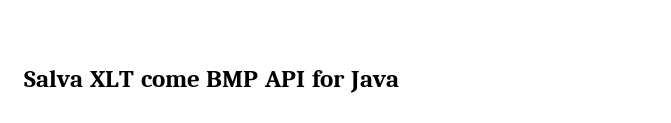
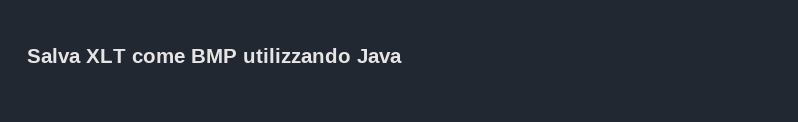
- Salva XLT come BMP API for Java
+ Salva XLT come BMP utilizzando Java

